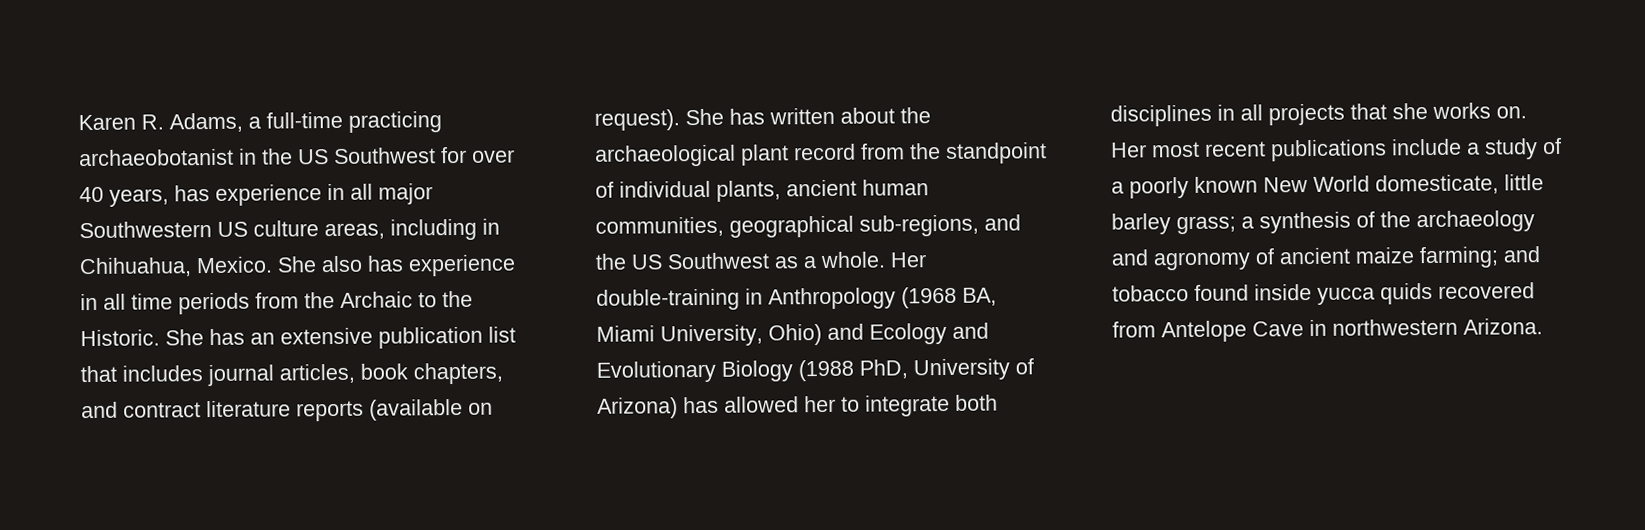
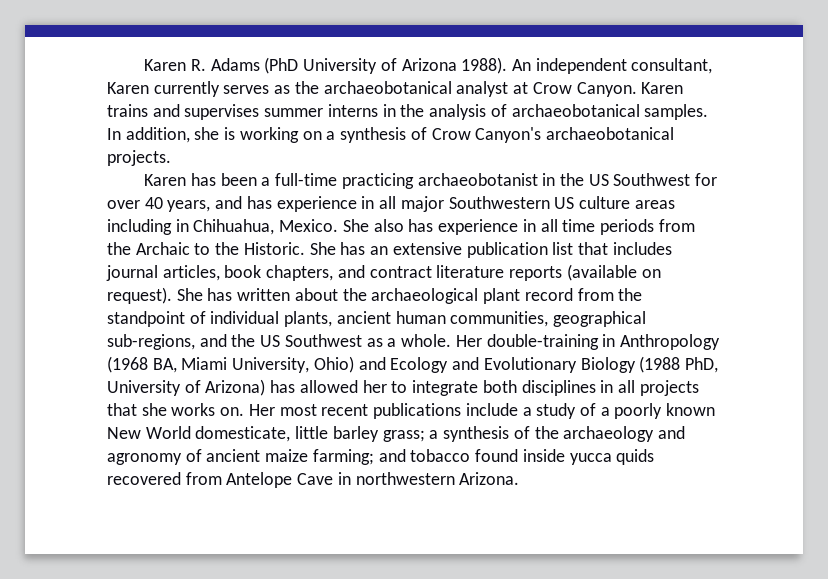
- Karen R. Adams, a full-time practicing archaeobotanist in the US Southwest for over 40 years, has experience in all major Southwestern US culture areas, including in Chihuahua, Mexico.
+ Karen R. Adams (PhD University of Arizona 1988). An independent consultant, Karen currently serves as the archaeobotanical analyst at Crow Canyon. Karen trains and supervises summer interns in the analysis of archaeobotanical samples. In addition, she is working on a synthesis of Crow Canyon's archaeobotanical projects.
+ Karen has been a full-time practicing archaeobotanist in the US Southwest for over 40 years, and has experience in all major Southwestern US culture areas including in Chihuahua, Mexico.

